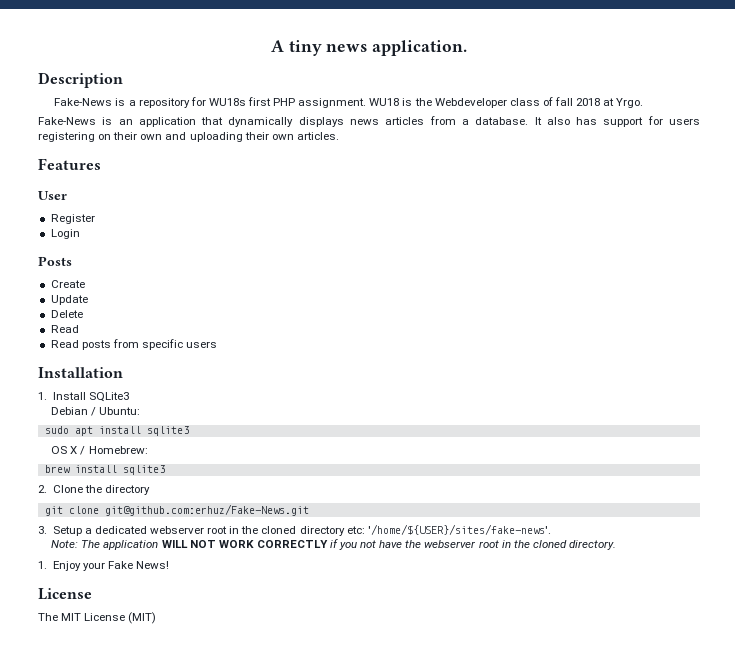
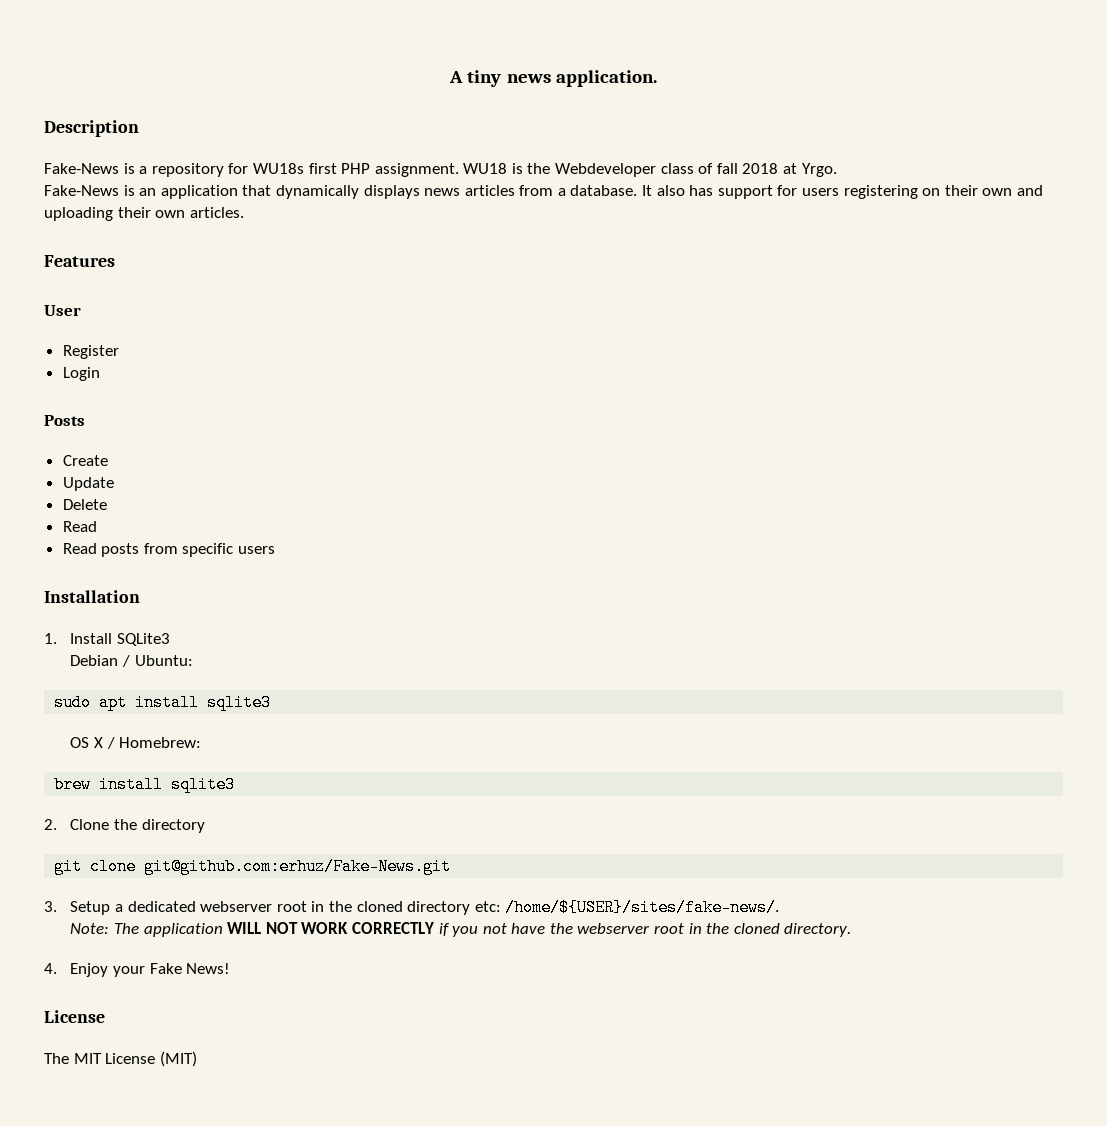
- 3. Setup a dedicated webserver root in the cloned directory etc: '/home/${USER}/sites/fake-news'.
+ 3. Setup a dedicated webserver root in the cloned directory etc: /home/${USER}/sites/fake-news/.
- 1. Enjoy your Fake News!
+ 4. Enjoy your Fake News!

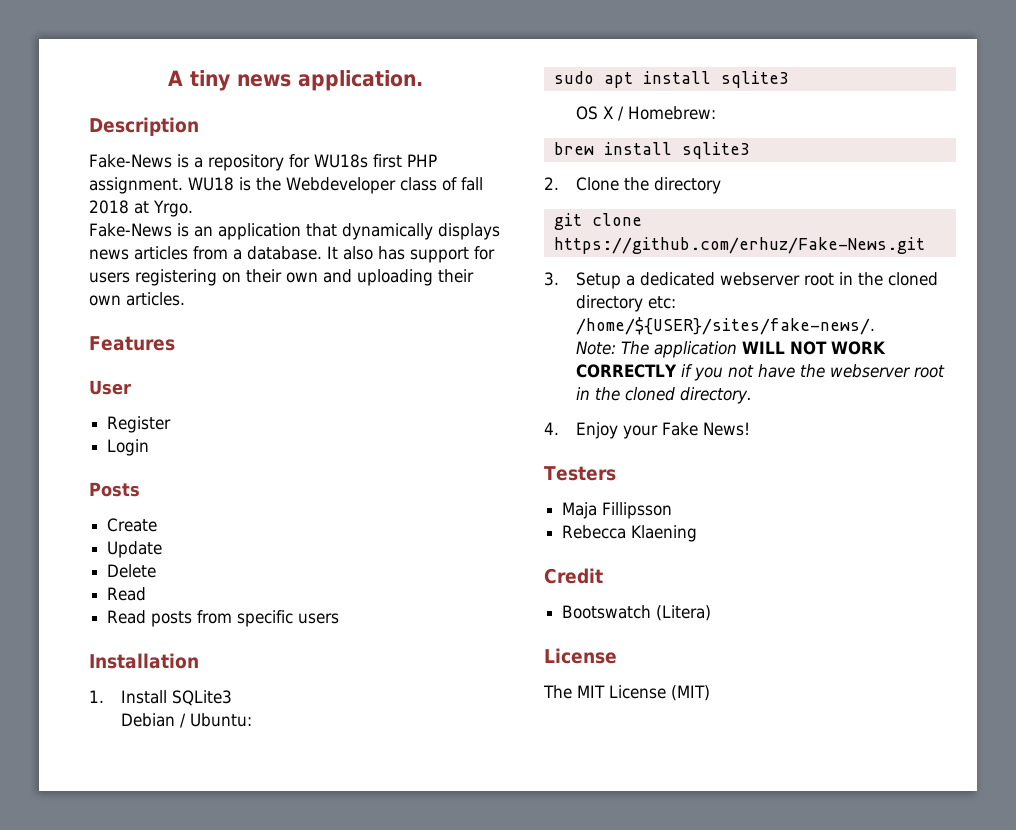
- git clone git@github.com:erhuz/Fake-News.git
+ git clone https://github.com/erhuz/Fake-News.git
+ Testers
+ Maja Fillipsson
+ Rebecca Klaening
+ Credit
+ Bootswatch (Litera)

